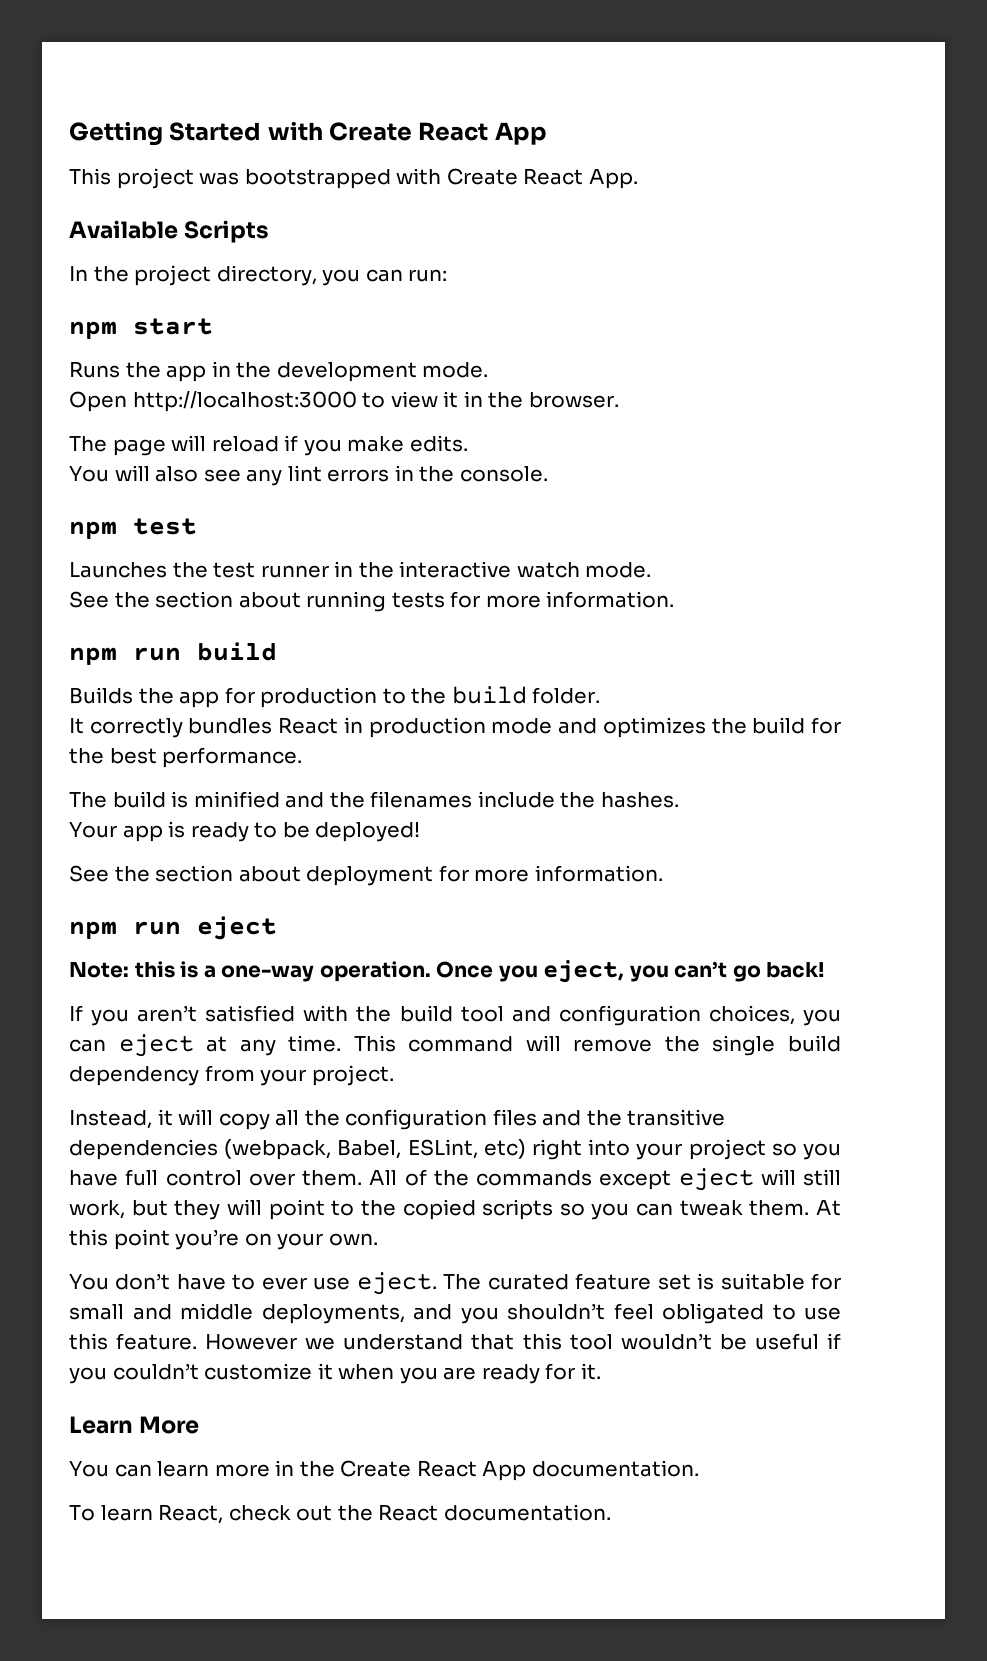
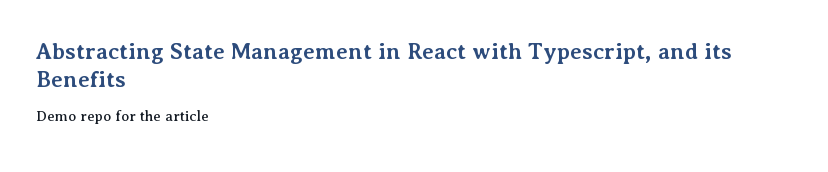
- Getting Started with Create React App
- This project was bootstrapped with Create React App.
- Available Scripts
- In the project directory, you can run:
- npm start
- Runs the app in the development mode.
- Open http://localhost:3000 to view it in the browser.
- The page will reload if you make edits.
- You will also see any lint errors in the console.
- npm test
- Launches the test runner in the interactive watch mode.
- See the section about running tests for more information.
- npm run build
- Builds the app for production to the build folder.
- It correctly bundles React in production mode and optimizes the build for the best performance.
- The build is minified and the filenames include the hashes.
- Your app is ready to be deployed!
- See the section about deployment for more information.
- npm run eject
- Note: this is a one-way operation. Once you eject, you can’t go back!
- If you aren’t satisfied with the build tool and configuration choices, you can eject at any time. This command will remove the single build dependency from your project.
- Instead, it will copy all the configuration files and the transitive dependencies (webpack, Babel, ESLint, etc) right into your project so you have full control over them. All of the commands except eject will still work, but they will point to the copied scripts so you can tweak them. At this point you’re on your own.
- You don’t have to ever use eject. The curated feature set is suitable for small and middle deployments, and you shouldn’t feel obligated to use this feature. However we understand that this tool wouldn’t be useful if you couldn’t customize it when you are ready for it.
- Learn More
- You can learn more in the Create React App documentation.
- To learn React, check out the React documentation.
+ Abstracting State Management in React with Typescript, and its Benefits
+ Demo repo for the article

